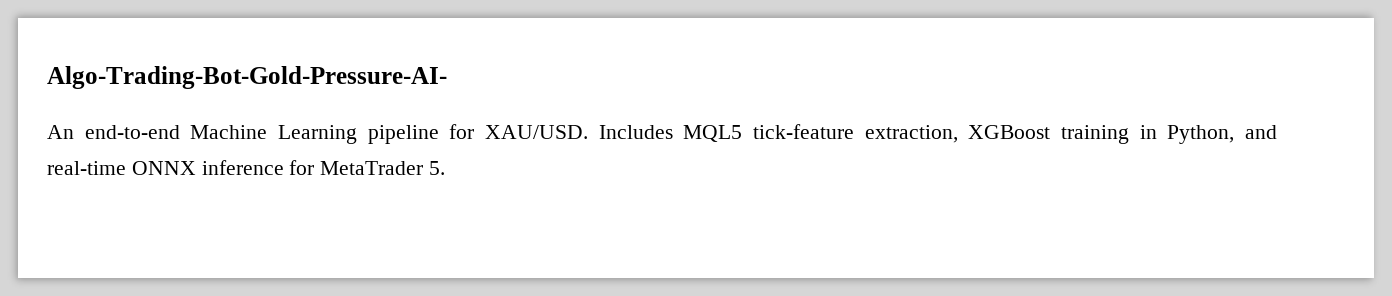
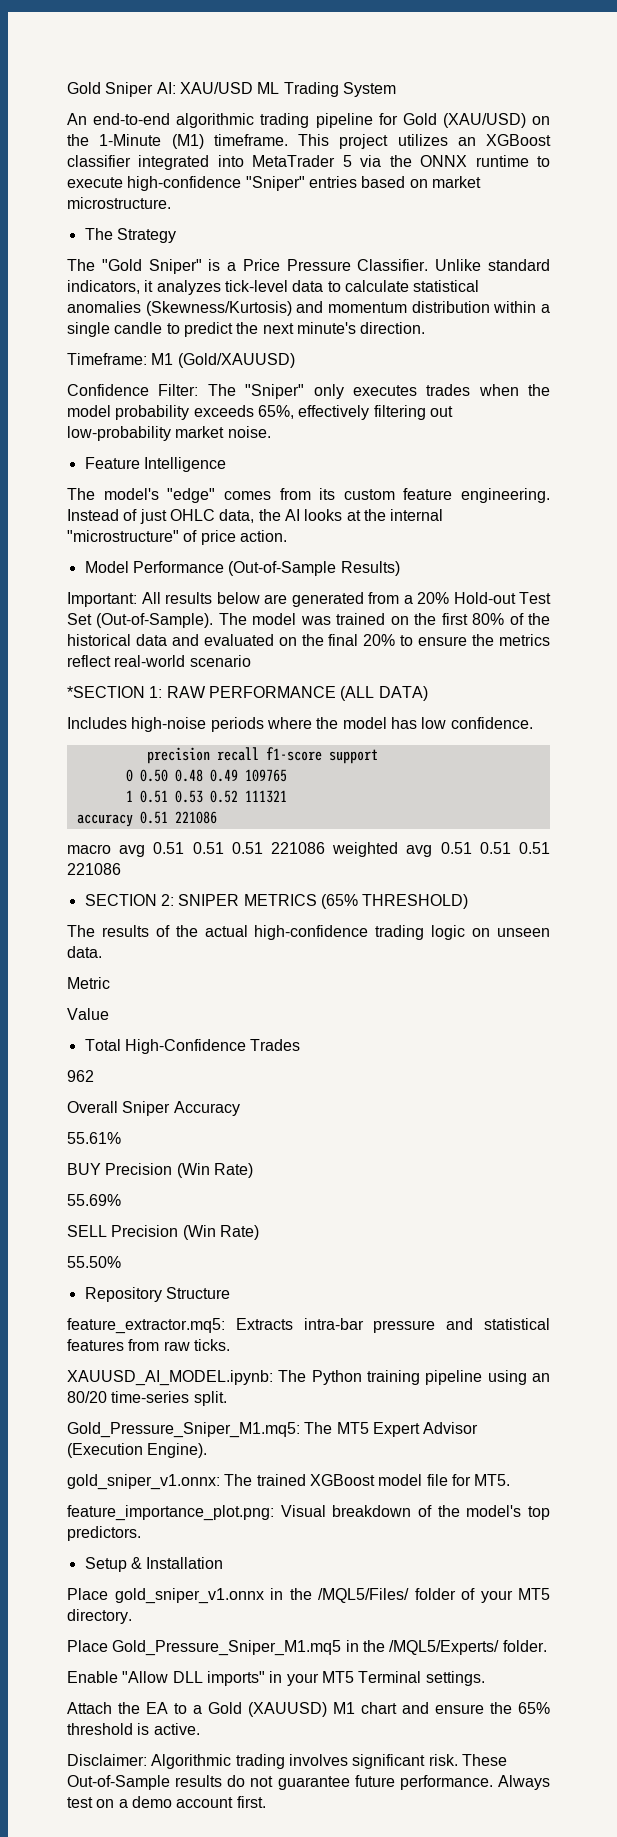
- Algo-Trading-Bot-Gold-Pressure-AI-
- An end-to-end Machine Learning pipeline for XAU/USD. Includes MQL5 tick-feature extraction, XGBoost training in Python, and real-time ONNX inference for MetaTrader 5.
+ Gold Sniper AI: XAU/USD ML Trading System
+ An end-to-end algorithmic trading pipeline for Gold (XAU/USD) on the 1-Minute (M1) timeframe. This project utilizes an XGBoost classifier integrated into MetaTrader 5 via the ONNX runtime to execute high-confidence "Sniper" entries based on market microstructure.
+ The Strategy
+ The "Gold Sniper" is a Price Pressure Classifier. Unlike standard indicators, it analyzes tick-level data to calculate statistical anomalies (Skewness/Kurtosis) and momentum distribution within a single candle to predict the next minute's direction.
+ Timeframe: M1 (Gold/XAUUSD)
+ Confidence Filter: The "Sniper" only executes trades when the model probability exceeds 65%, effectively filtering out low-probability market noise.
+ Feature Intelligence
+ The model's "edge" comes from its custom feature engineering. Instead of just OHLC data, the AI looks at the internal "microstructure" of price action.
+ Model Performance (Out-of-Sample Results)
+ Important: All results below are generated from a 20% Hold-out Test Set (Out-of-Sample). The model was trained on the first 80% of the historical data and evaluated on the final 20% to ensure the metrics reflect real-world scenario
+ *SECTION 1: RAW PERFORMANCE (ALL DATA)
+ Includes high-noise periods where the model has low confidence.
+ precision recall f1-score support
+ 0 0.50 0.48 0.49 109765
+ 1 0.51 0.53 0.52 111321
+ accuracy 0.51 221086
+ macro avg 0.51 0.51 0.51 221086 weighted avg 0.51 0.51 0.51 221086
+ SECTION 2: SNIPER METRICS (65% THRESHOLD)
+ The results of the actual high-confidence trading logic on unseen data.
+ Metric
+ Value
+ Total High-Confidence Trades
+ 962
+ Overall Sniper Accuracy
+ 55.61%
+ BUY Precision (Win Rate)
+ 55.69%
+ SELL Precision (Win Rate)
+ 55.50%
+ Repository Structure
+ feature_extractor.mq5: Extracts intra-bar pressure and statistical features from raw ticks.
+ XAUUSD_AI_MODEL.ipynb: The Python training pipeline using an 80/20 time-series split.
+ Gold_Pressure_Sniper_M1.mq5: The MT5 Expert Advisor (Execution Engine).
+ gold_sniper_v1.onnx: The trained XGBoost model file for MT5.
+ feature_importance_plot.png: Visual breakdown of the model's top predictors.
+ Setup & Installation
+ Place gold_sniper_v1.onnx in the /MQL5/Files/ folder of your MT5 directory.
+ Place Gold_Pressure_Sniper_M1.mq5 in the /MQL5/Experts/ folder.
+ Enable "Allow DLL imports" in your MT5 Terminal settings.
+ Attach the EA to a Gold (XAUUSD) M1 chart and ensure the 65% threshold is active.
+ Disclaimer: Algorithmic trading involves significant risk. These Out-of-Sample results do not guarantee future performance. Always test on a demo account first.

